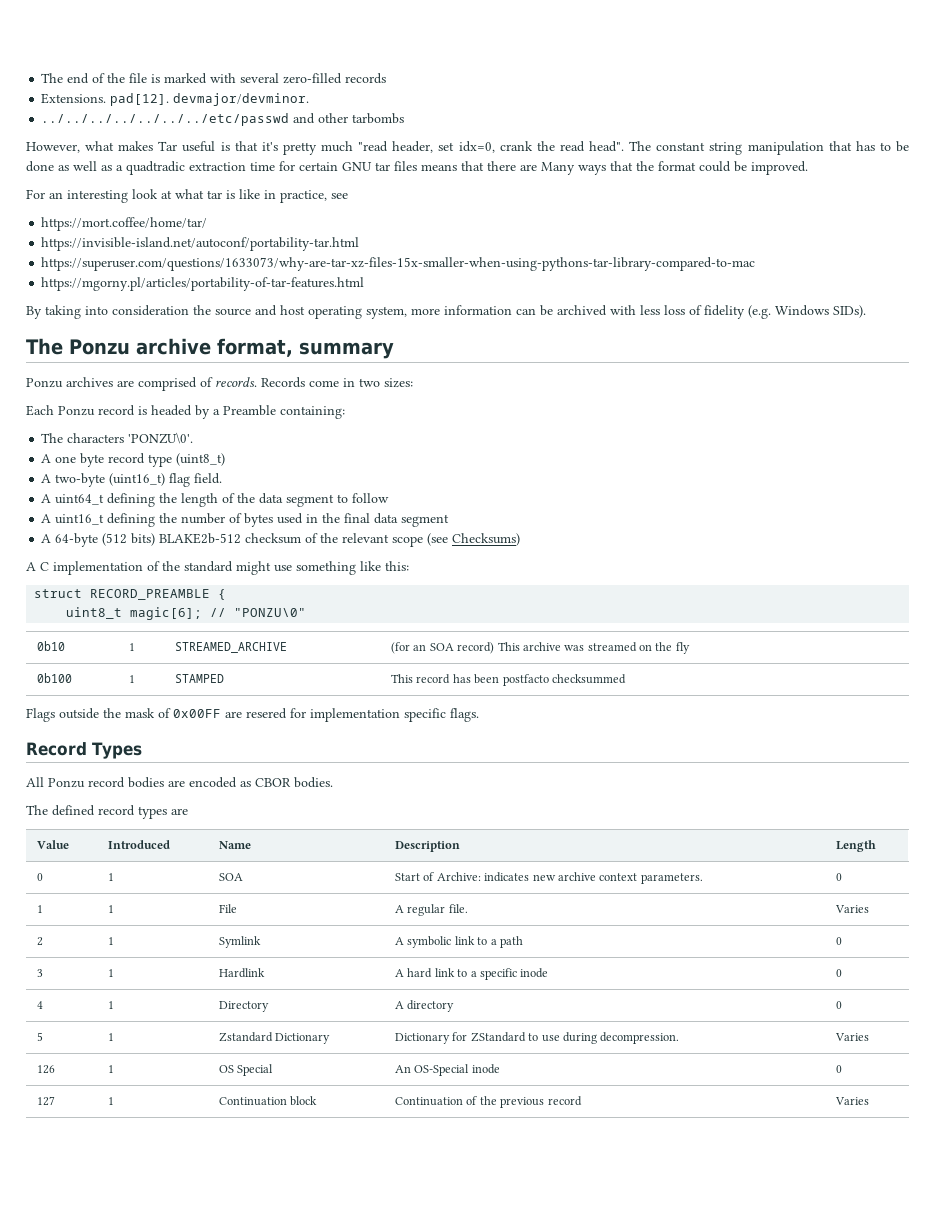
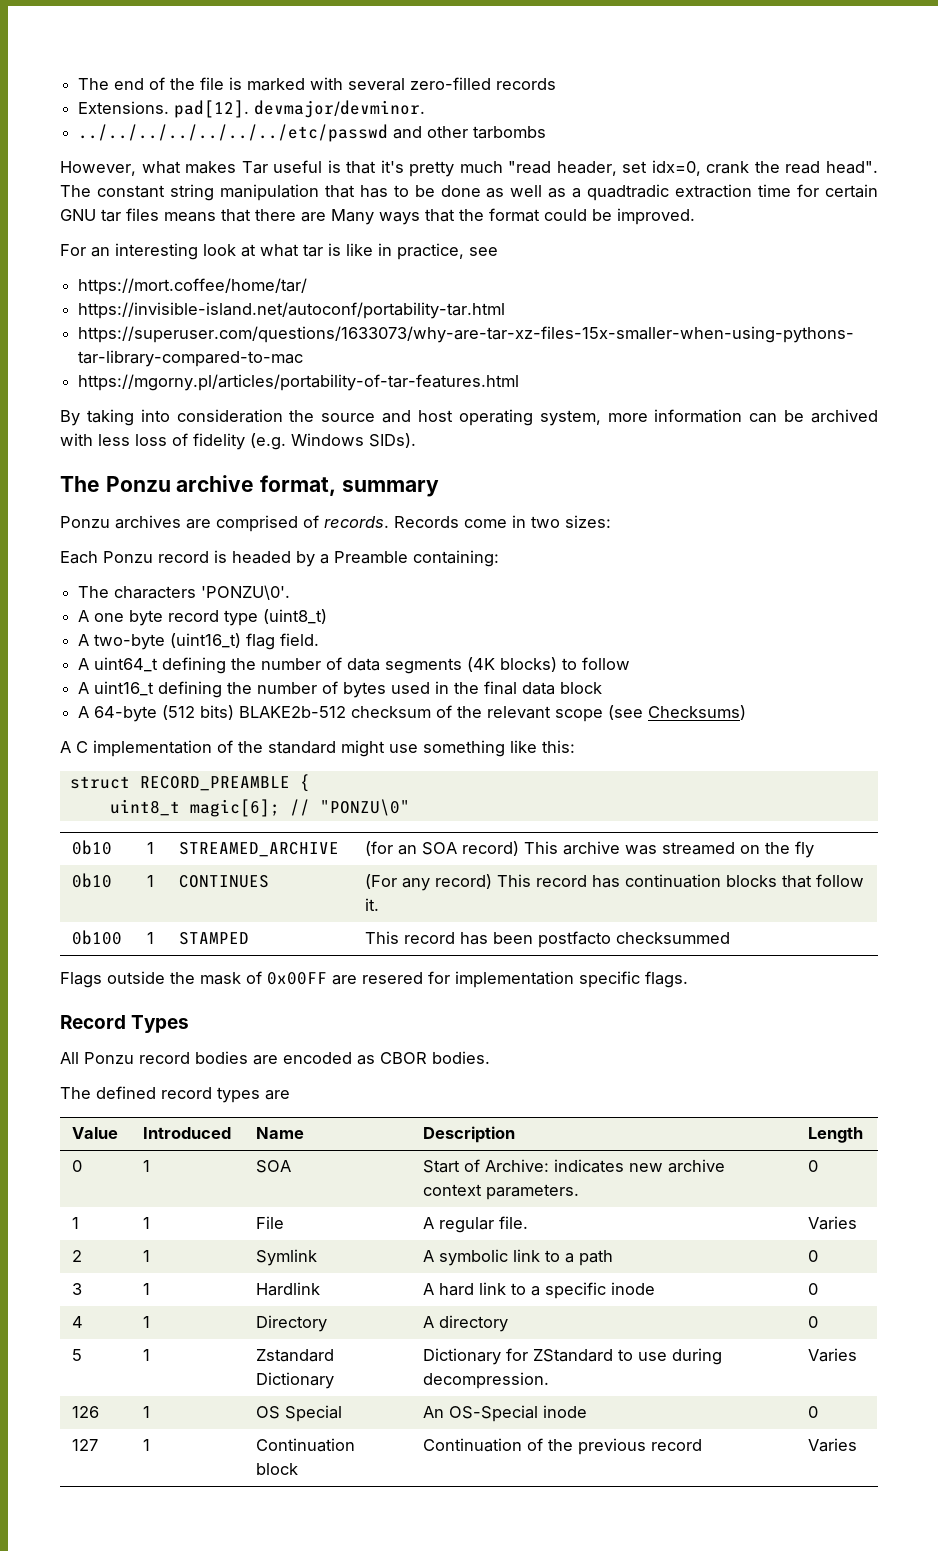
- A uint64_t defining the length of the data segment to follow
+ A uint64_t defining the number of data segments (4K blocks) to follow
- A uint16_t defining the number of bytes used in the final data segment
+ A uint16_t defining the number of bytes used in the final data block
+ 0b10 | 1 | CONTINUES | (For any record) This record has continuation blocks that follow it.

